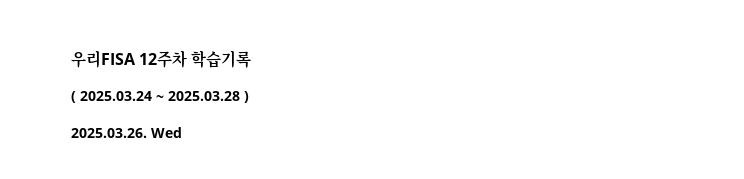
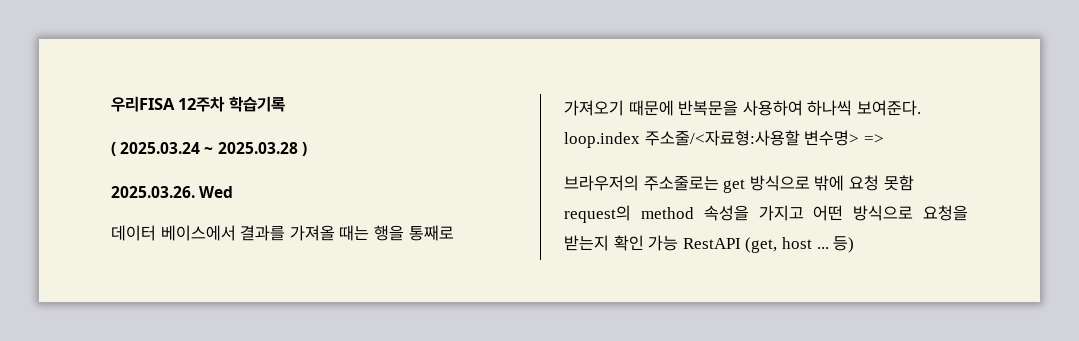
+ 데이터 베이스에서 결과를 가져올 때는 행을 통째로 가져오기 때문에 반복문을 사용하여 하나씩 보여준다. loop.index 주소줄/<자료형:사용할 변수명> =>
+ 브라우저의 주소줄로는 get 방식으로 밖에 요청 못함 request의 method 속성을 가지고 어떤 방식으로 요청을 받는지 확인 가능 RestAPI (get, host ... 등)

